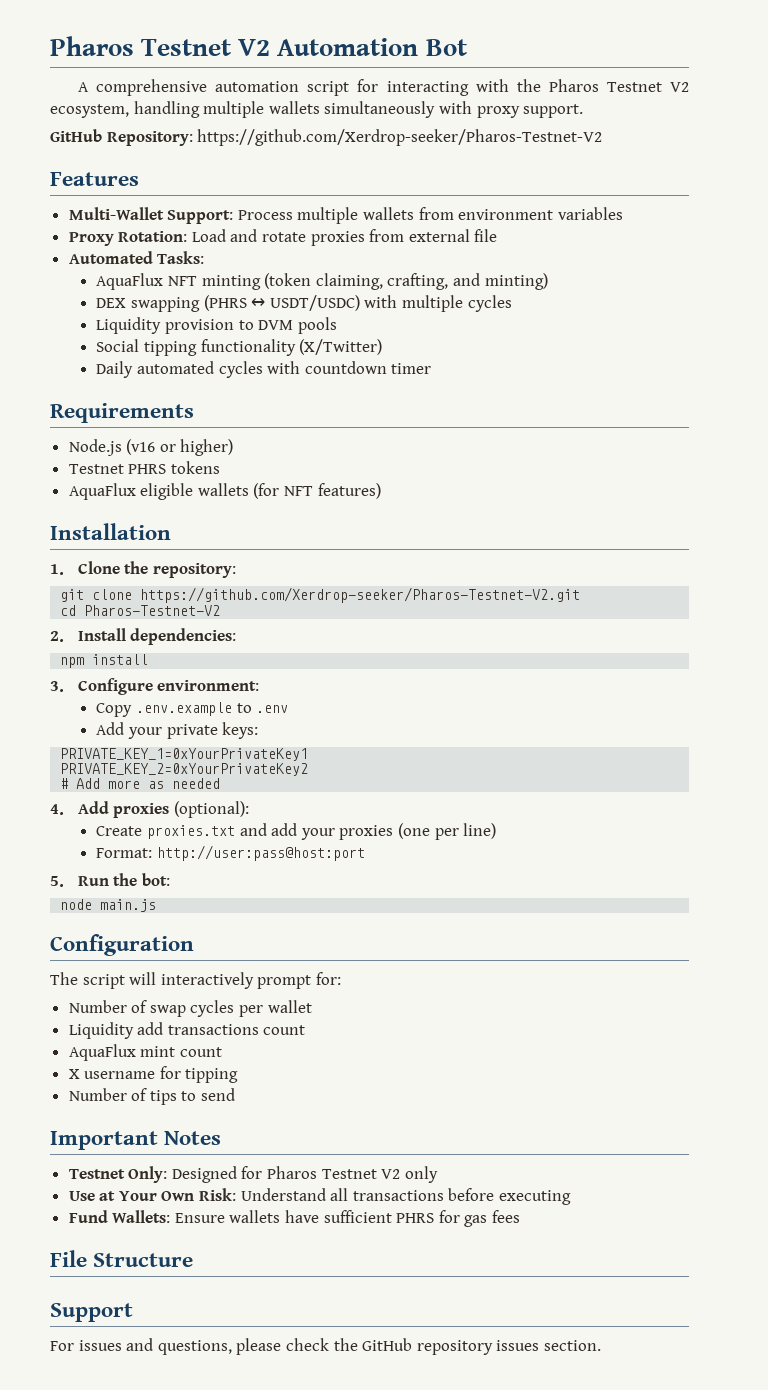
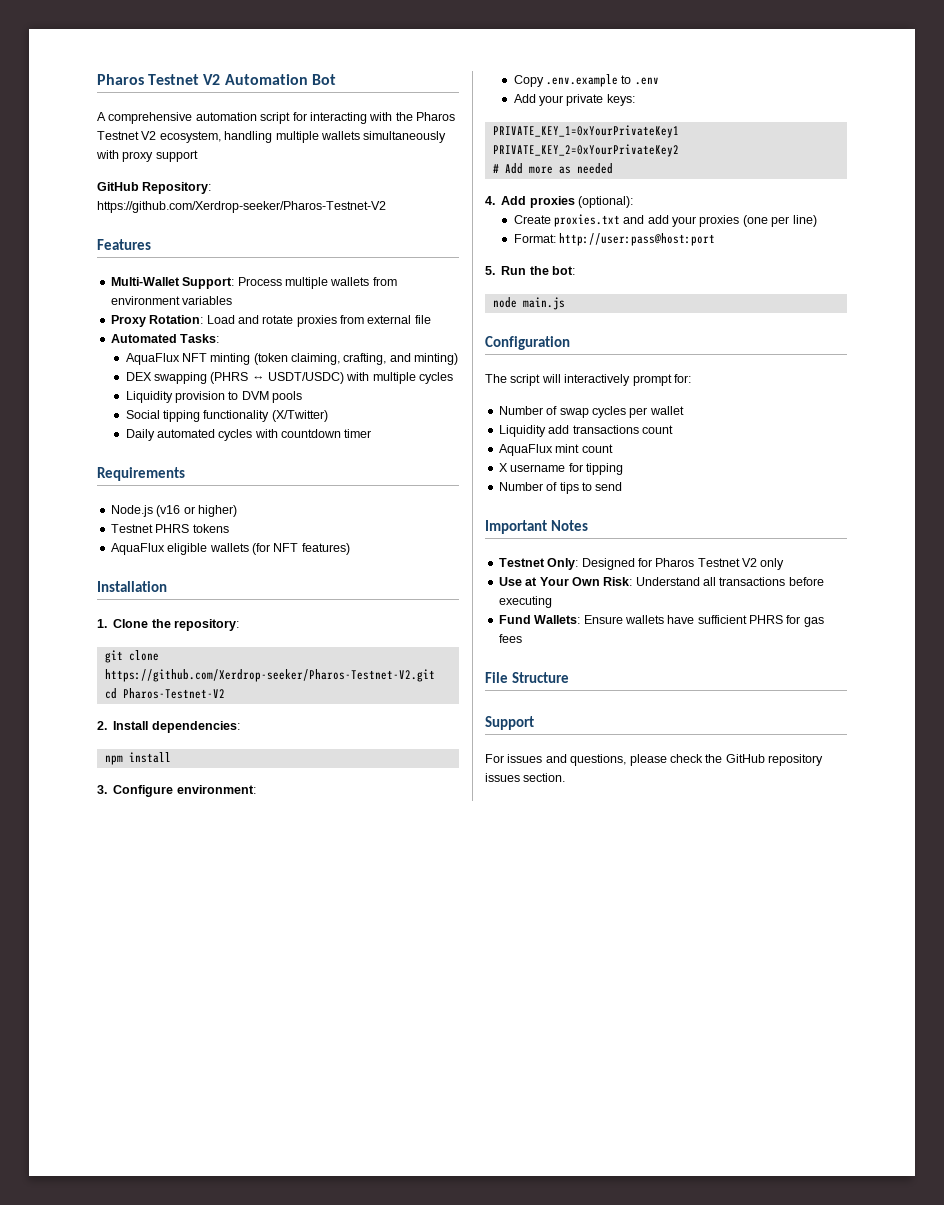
- A comprehensive automation script for interacting with the Pharos Testnet V2 ecosystem, handling multiple wallets simultaneously with proxy support.
+ A comprehensive automation script for interacting with the Pharos Testnet V2 ecosystem, handling multiple wallets simultaneously with proxy support

